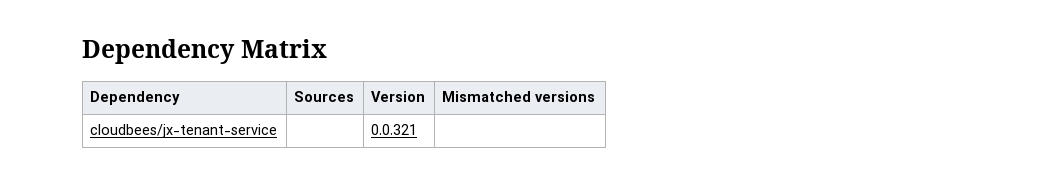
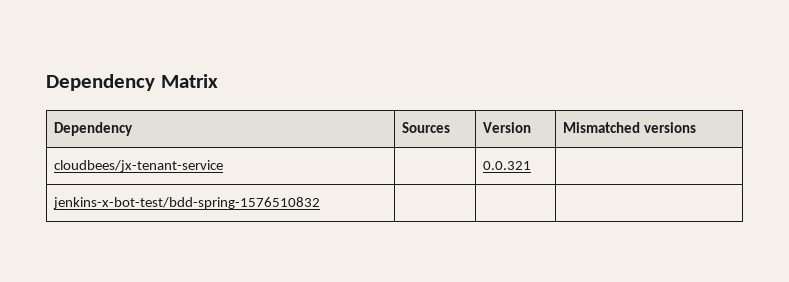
+ jenkins-x-bot-test/bdd-spring-1576510832 | | |

